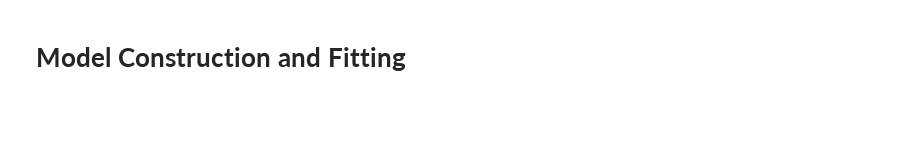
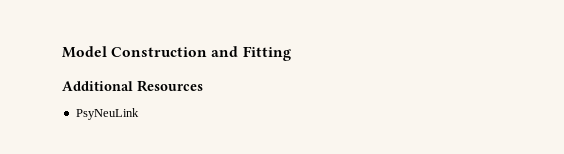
+ Additional Resources
+ PsyNeuLink

